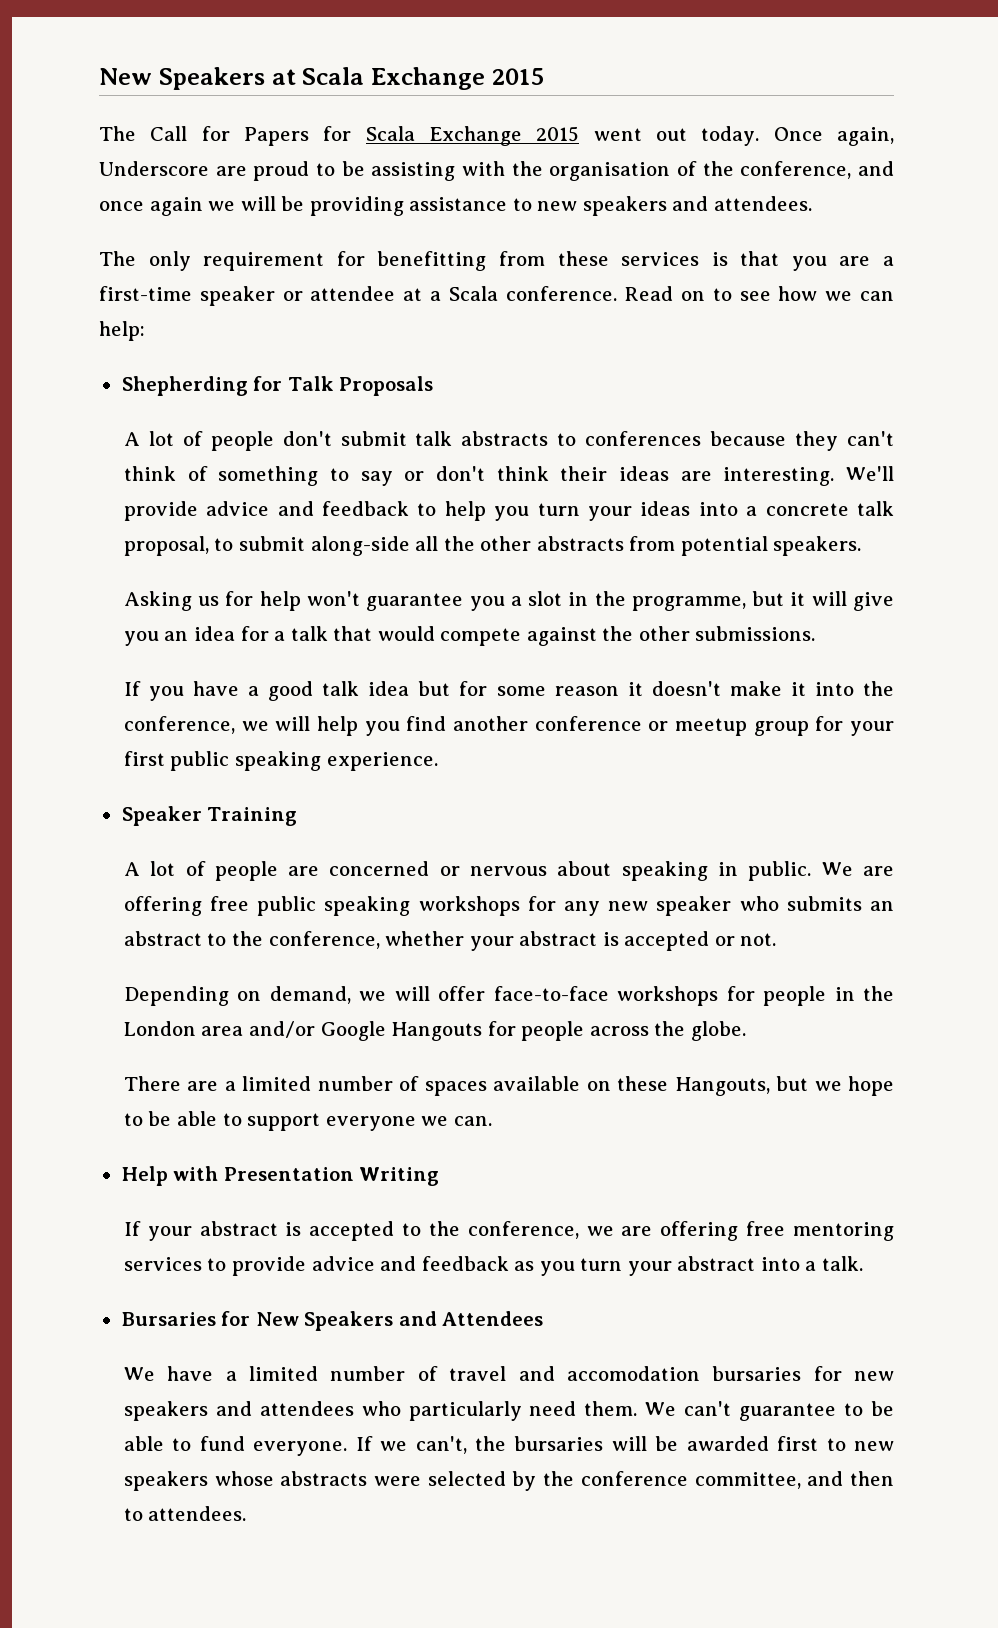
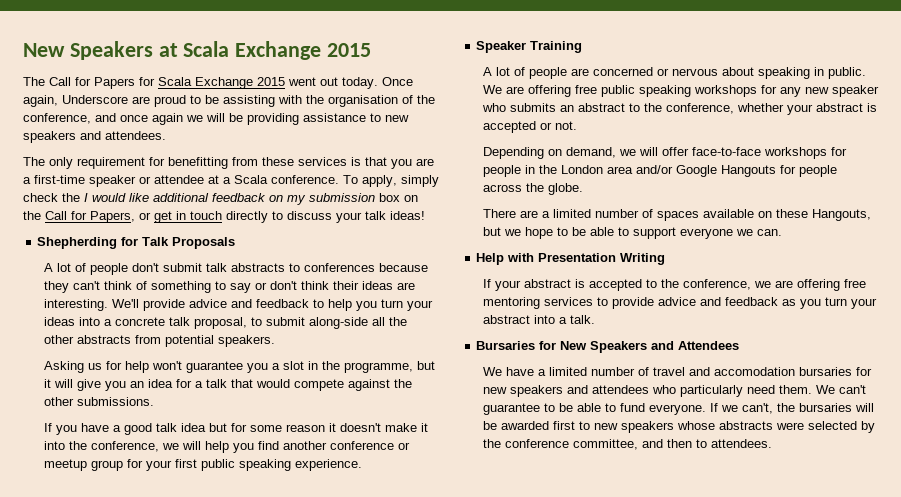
- Read on to see how we can help:
+ To apply, simply check the I would like additional feedback on my submission box on the Call for Papers, or get in touch directly to discuss your talk ideas!

